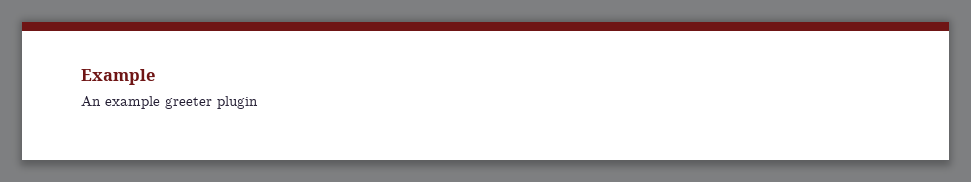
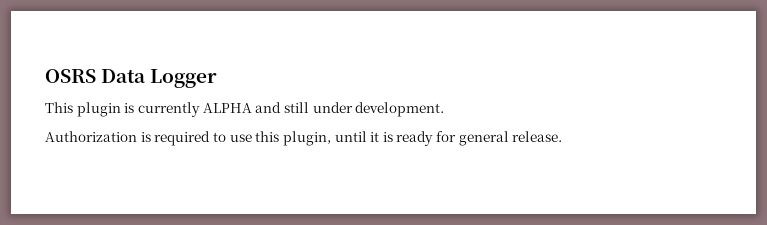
- Example
- An example greeter plugin
+ OSRS Data Logger
+ This plugin is currently ALPHA and still under development.
+ Authorization is required to use this plugin, until it is ready for general release.

